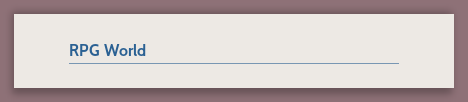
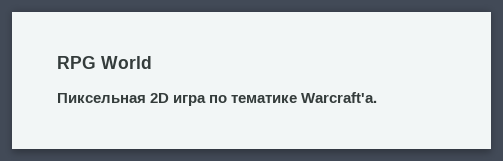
+ Пиксельная 2D игра по тематике Warcraft'a.

